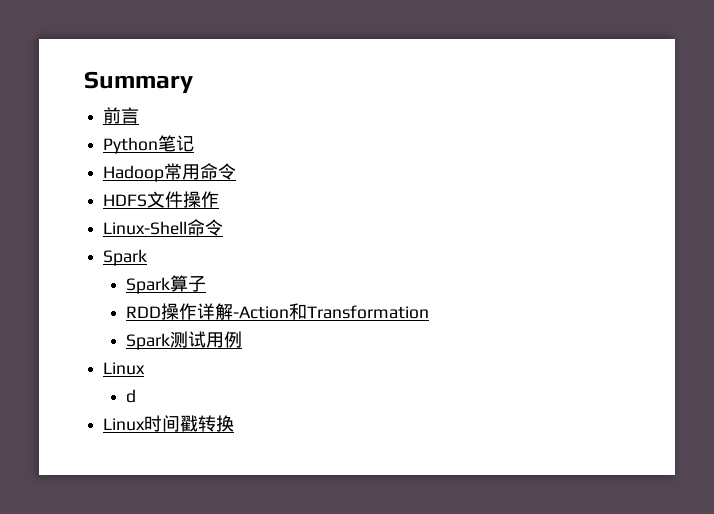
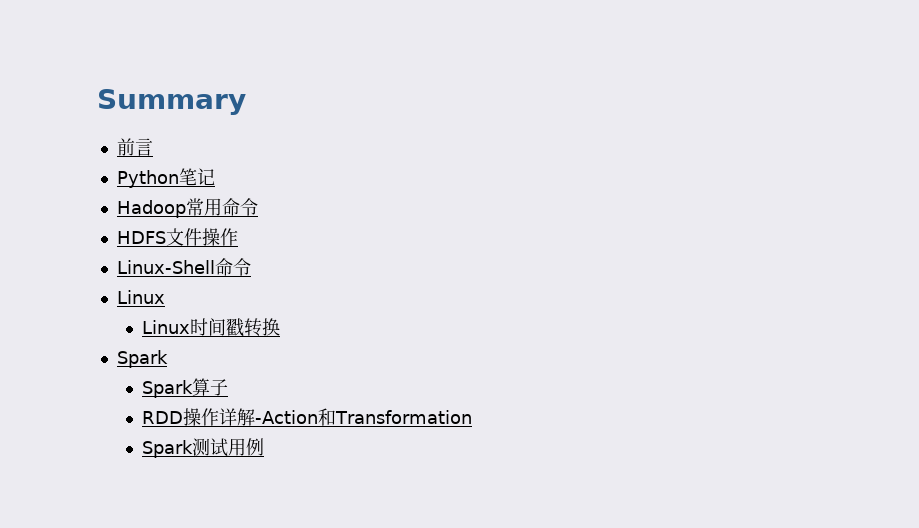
  Linux-Shell命令
+ Linux
+ Linux时间戳转换
  Spark测试用例
- Linux
- d
- Linux时间戳转换

